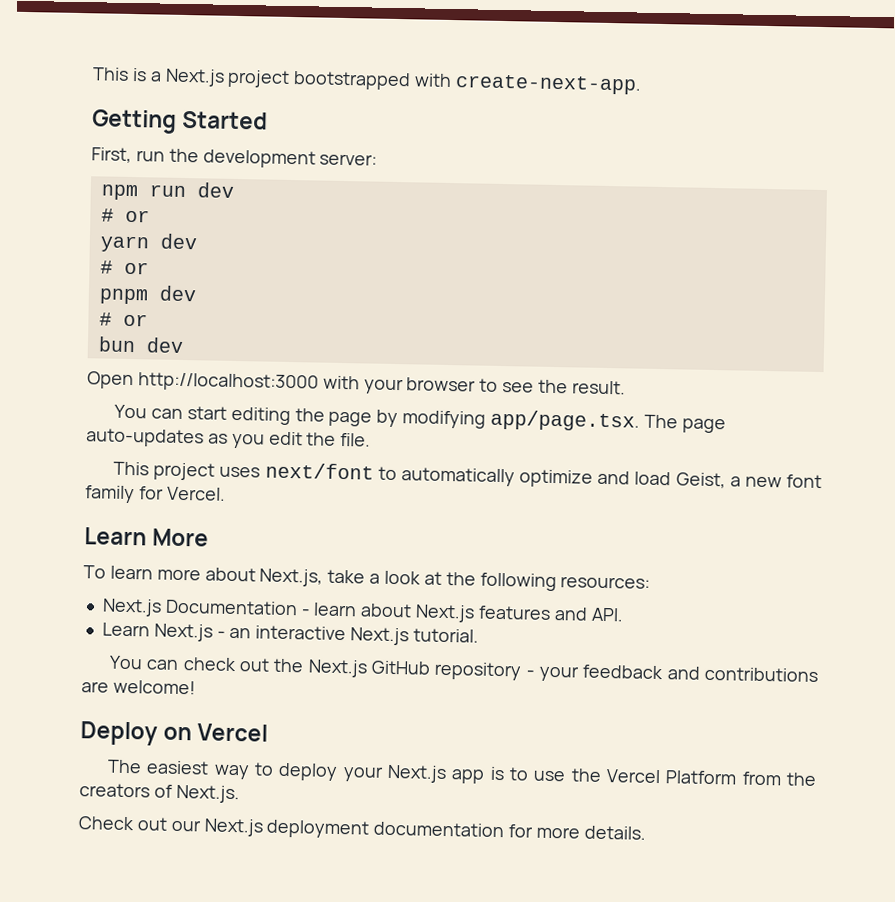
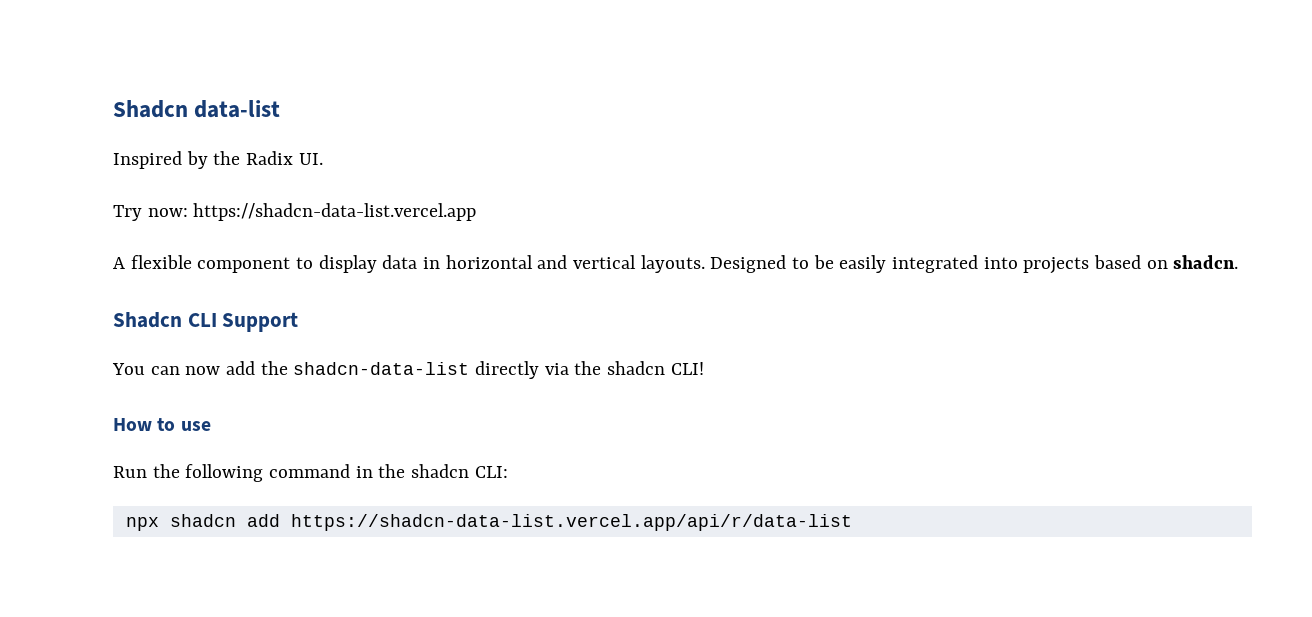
- This is a Next.js project bootstrapped with create-next-app.
- Getting Started
- First, run the development server:
- npm run dev
- # or
- yarn dev
- # or
- pnpm dev
- # or
- bun dev
- Open http://localhost:3000 with your browser to see the result.
- You can start editing the page by modifying app/page.tsx. The page auto-updates as you edit the file.
- This project uses next/font to automatically optimize and load Geist, a new font family for Vercel.
- Learn More
- To learn more about Next.js, take a look at the following resources:
- Next.js Documentation - learn about Next.js features and API.
- Learn Next.js - an interactive Next.js tutorial.
- You can check out the Next.js GitHub repository - your feedback and contributions are welcome!
- Deploy on Vercel
- The easiest way to deploy your Next.js app is to use the Vercel Platform from the creators of Next.js.
- Check out our Next.js deployment documentation for more details.
+ Shadcn data-list
+ Inspired by the Radix UI.
+ Try now: https://shadcn-data-list.vercel.app
+ A flexible component to display data in horizontal and vertical layouts. Designed to be easily integrated into projects based on shadcn.
+ Shadcn CLI Support
+ You can now add the shadcn-data-list directly via the shadcn CLI!
+ How to use
+ Run the following command in the shadcn CLI:
+ npx shadcn add https://shadcn-data-list.vercel.app/api/r/data-list

